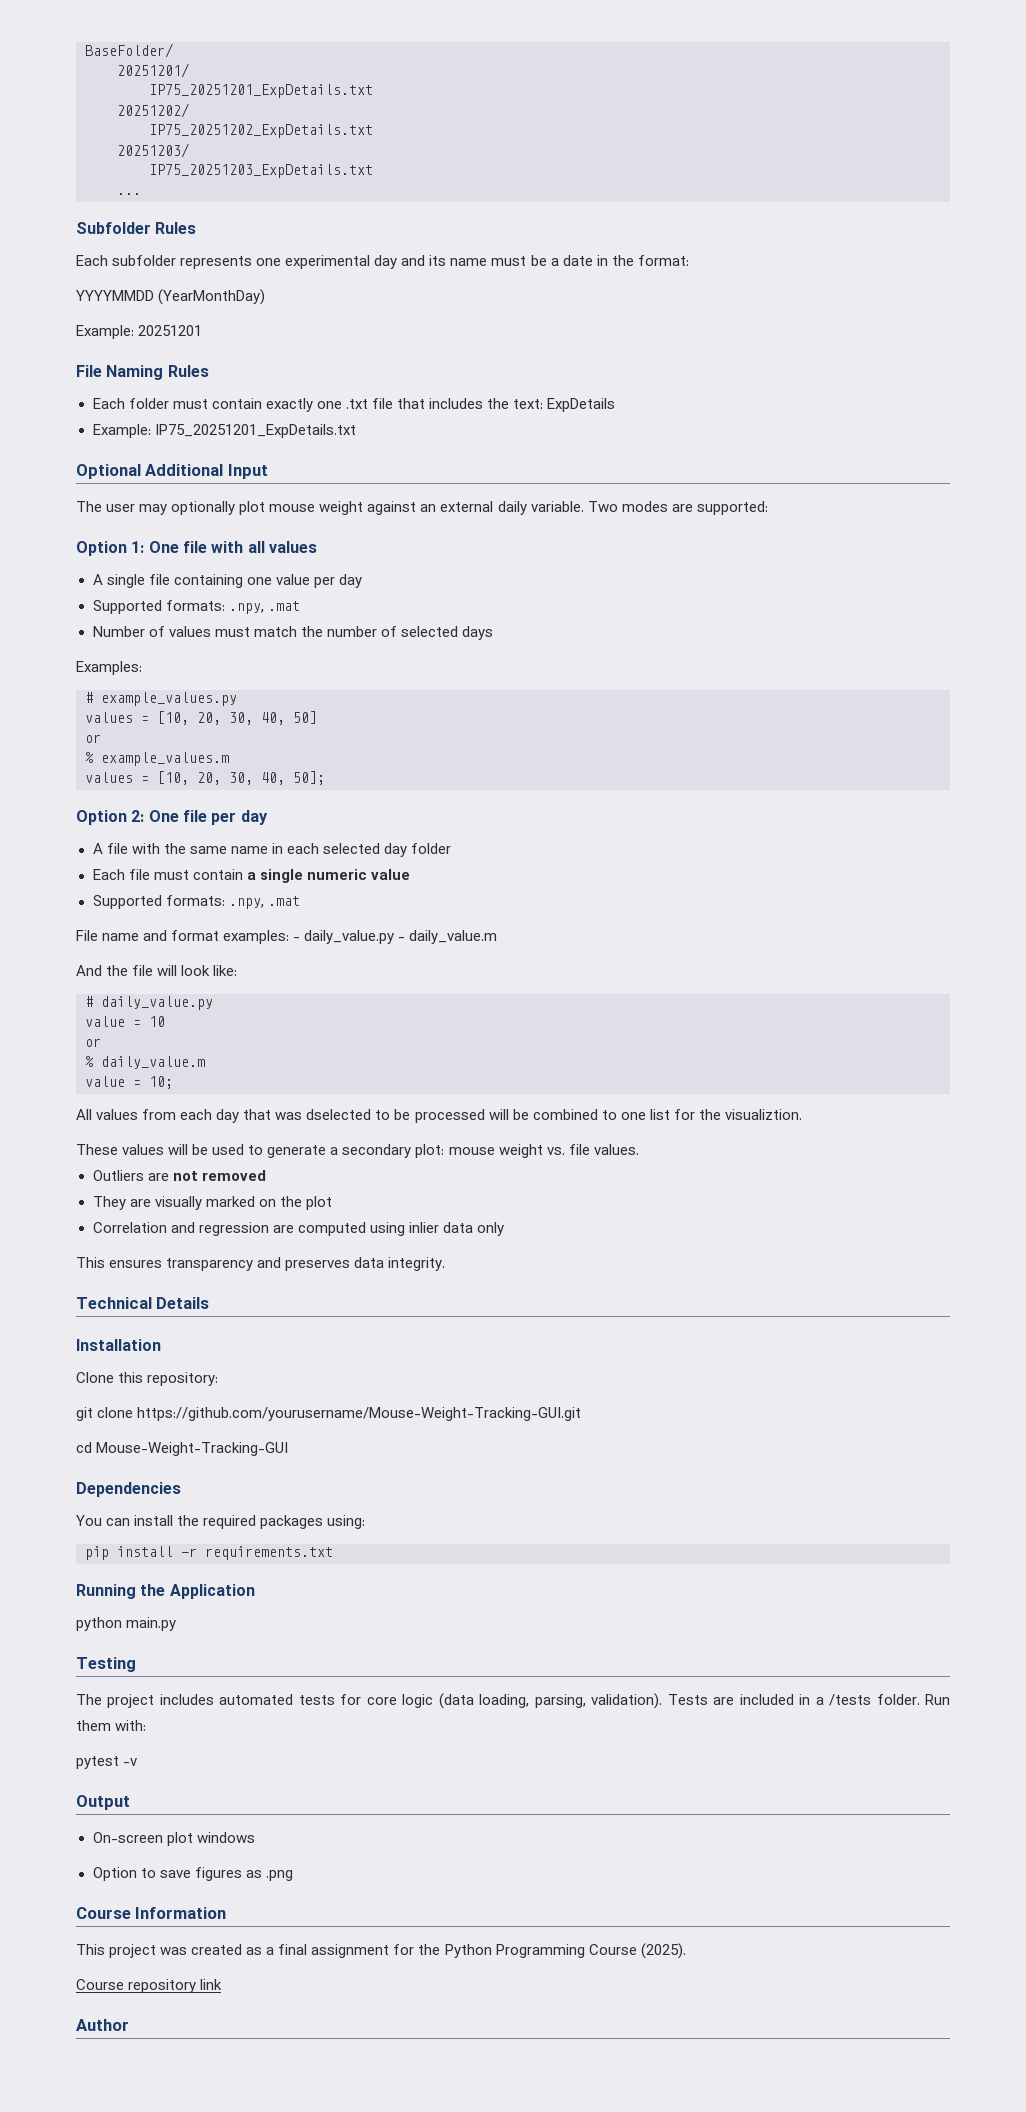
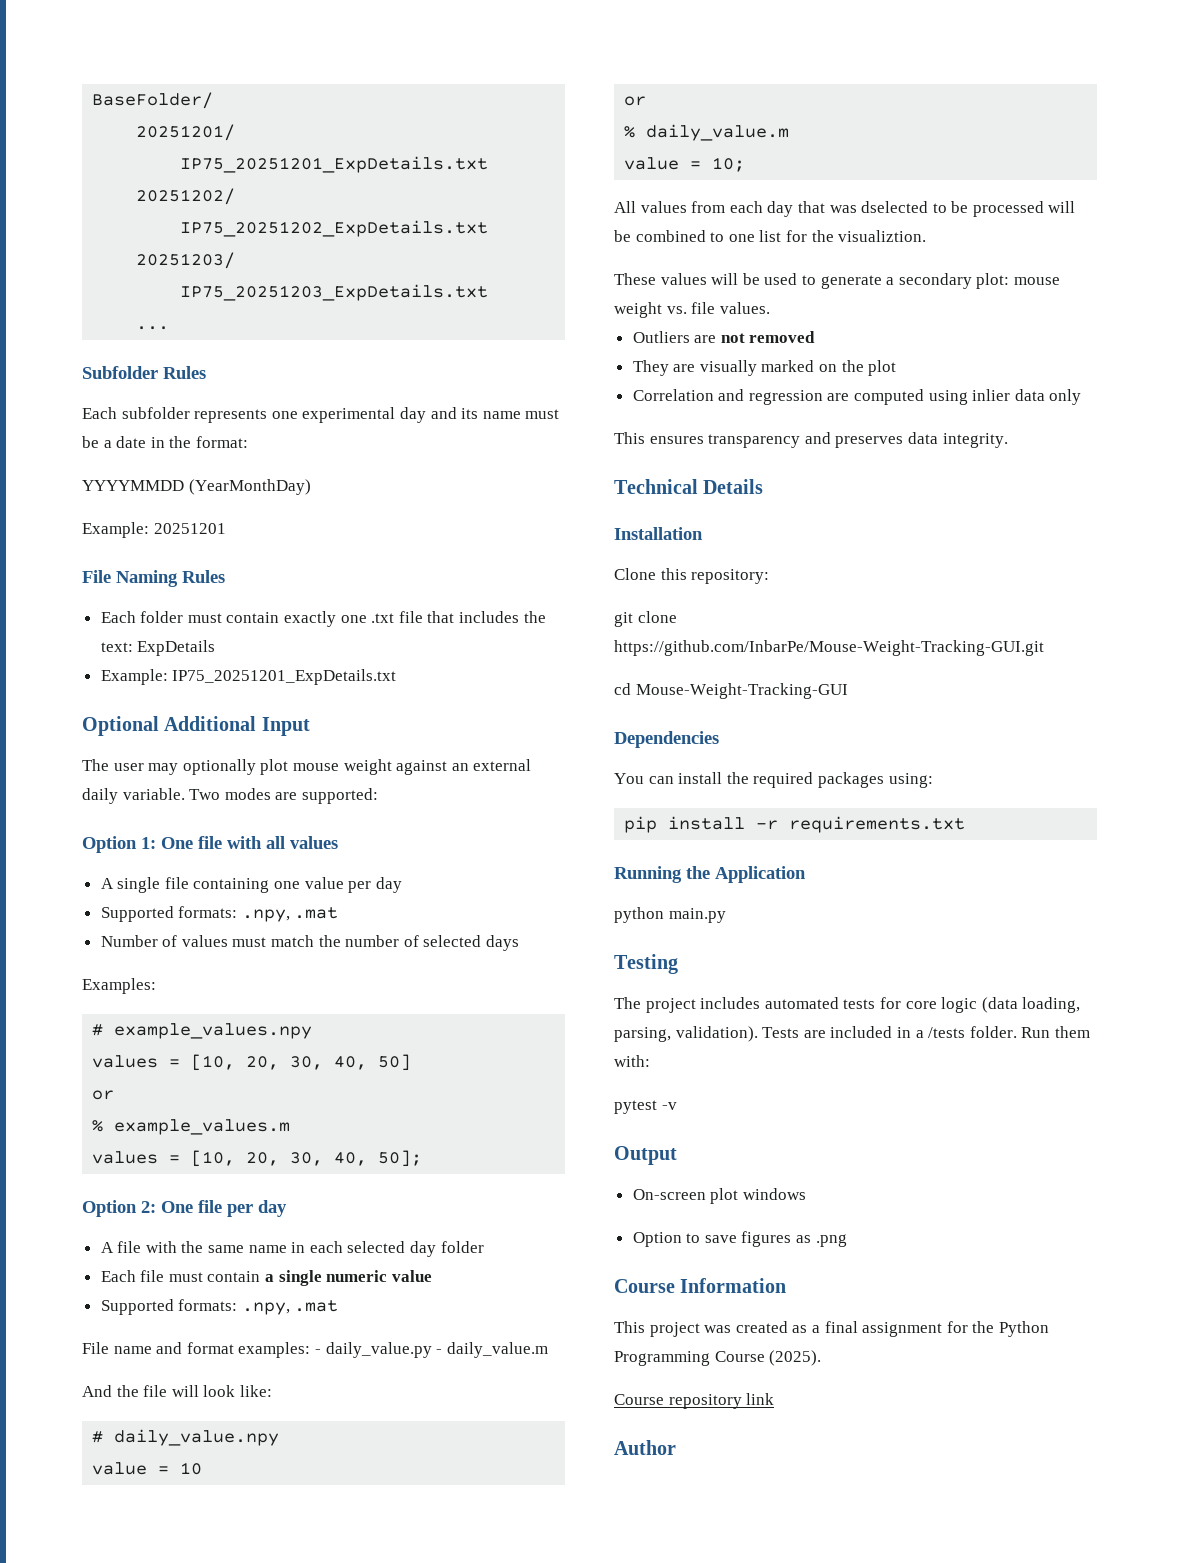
- # example_values.py
+ # example_values.npy
- # daily_value.py
+ # daily_value.npy
- git clone https://github.com/yourusername/Mouse-Weight-Tracking-GUI.git
+ git clone https://github.com/InbarPe/Mouse-Weight-Tracking-GUI.git

